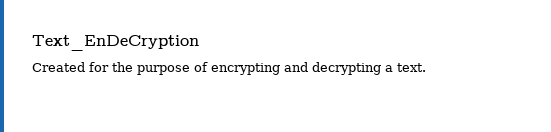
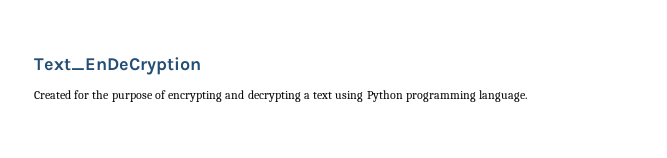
- Created for the purpose of encrypting and decrypting a text.
+ Created for the purpose of encrypting and decrypting a text using Python programming language.

